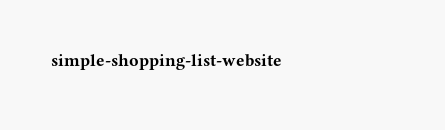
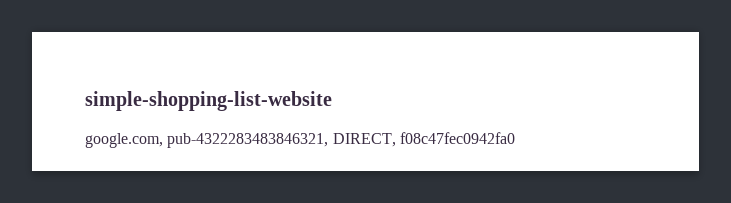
+ google.com, pub-4322283483846321, DIRECT, f08c47fec0942fa0

